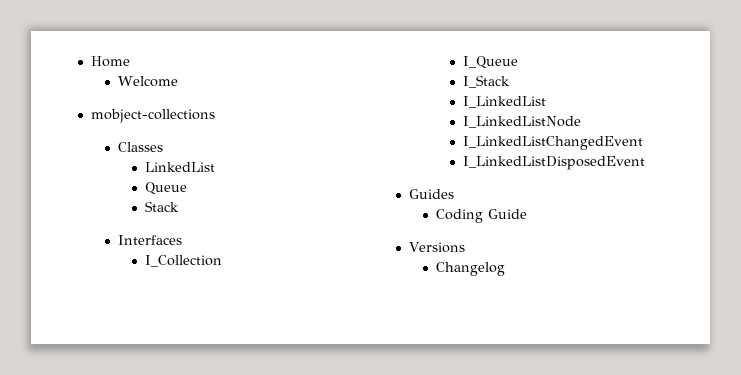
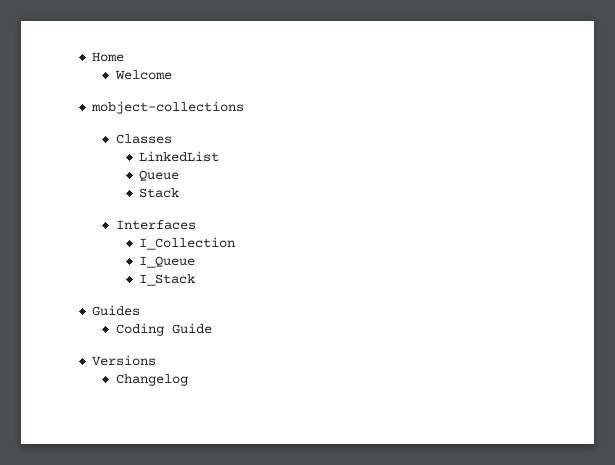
- I_LinkedList
- I_LinkedListNode
- I_LinkedListChangedEvent
- I_LinkedListDisposedEvent

